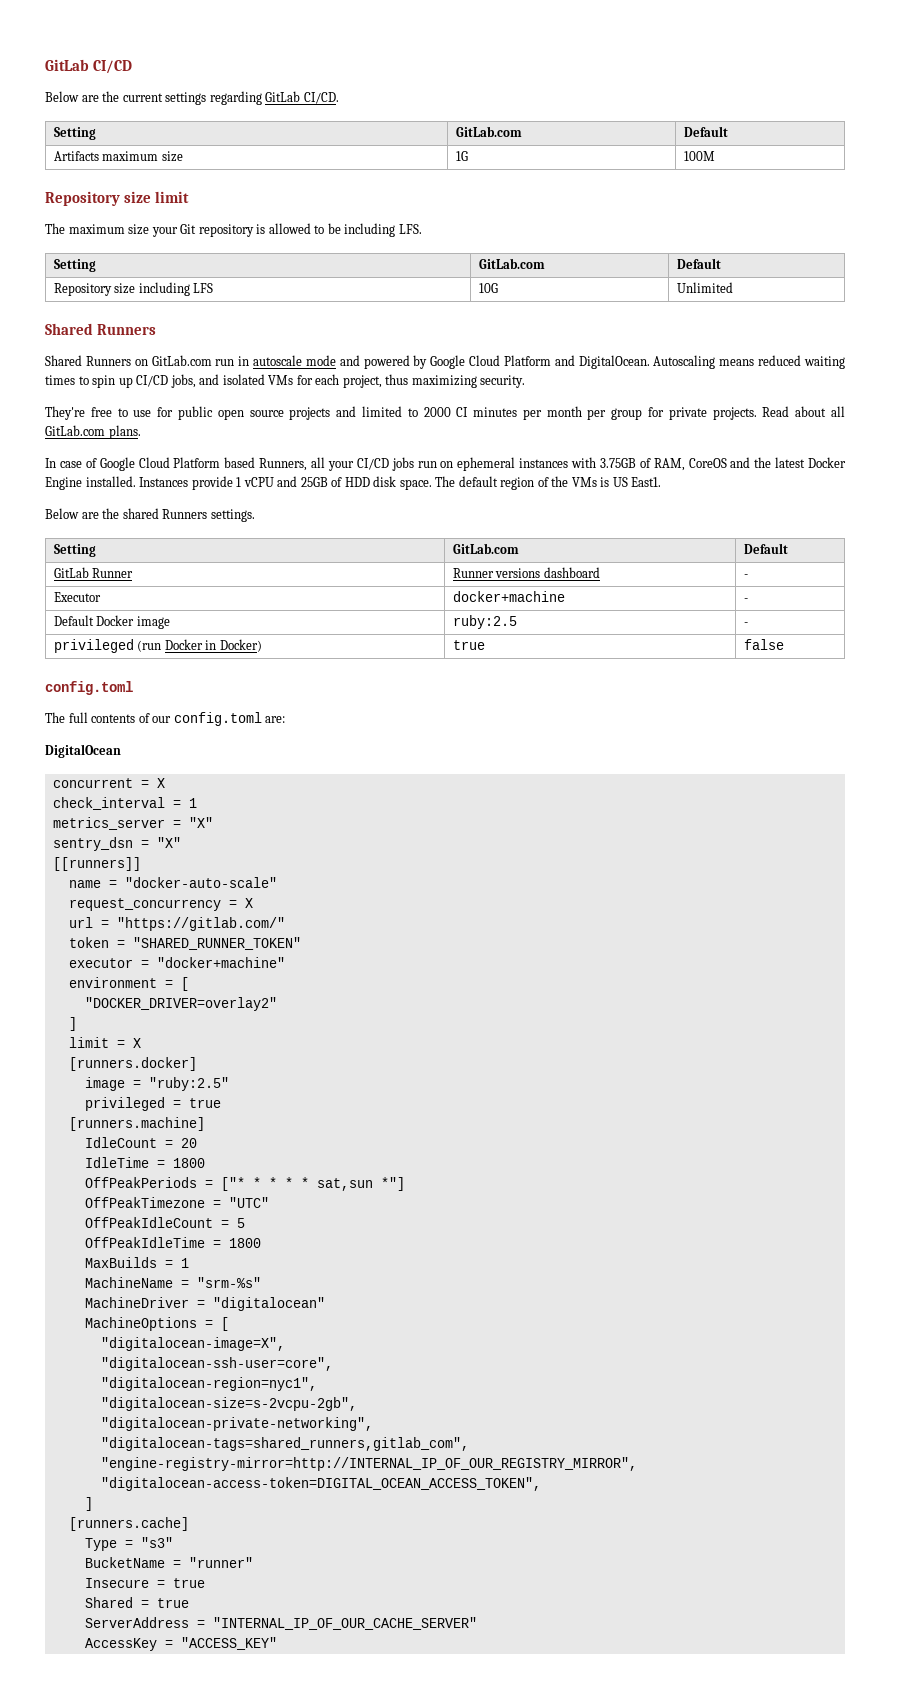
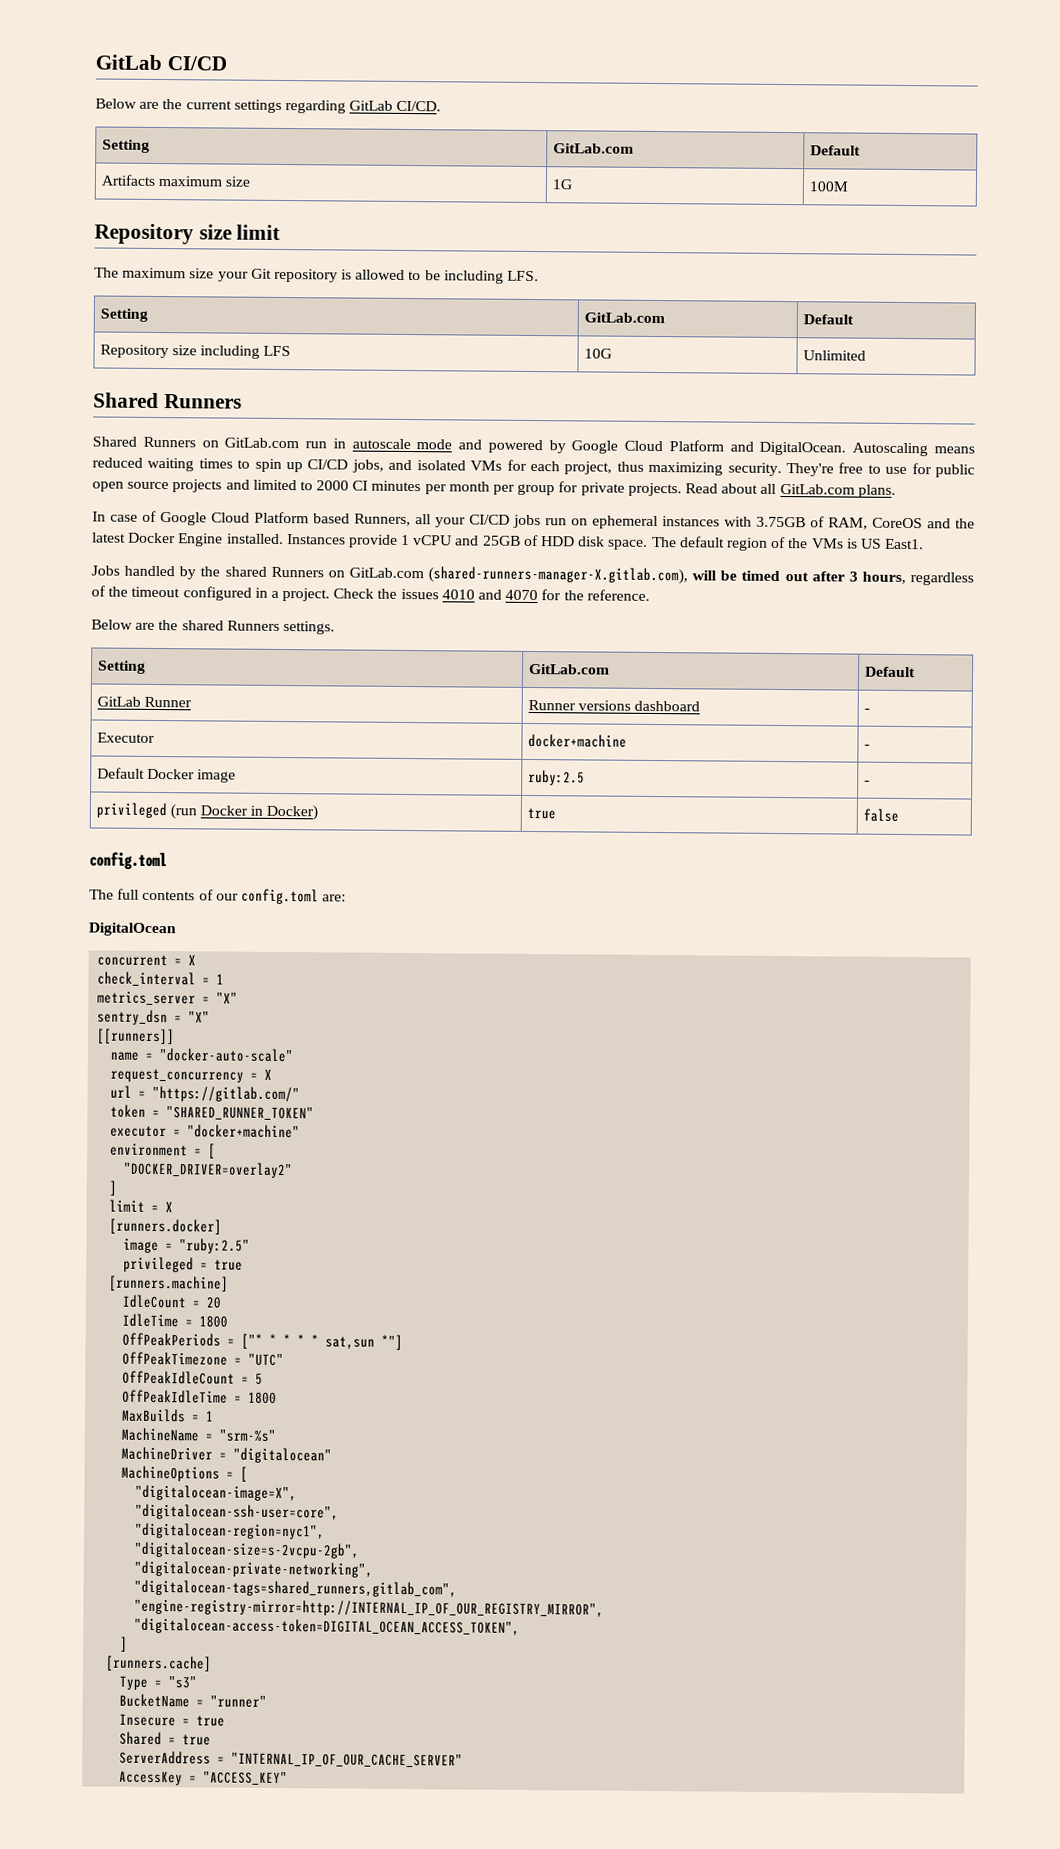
- Autoscaling means reduced waiting times to spin up CI/CD jobs, and isolated VMs for each project, thus maximizing security.
- They're free to use for public open source projects and limited to 2000 CI minutes per month per group for private projects.
+ Autoscaling means reduced waiting times to spin up CI/CD jobs, and isolated VMs for each project, thus maximizing security. They're free to use for public open source projects and limited to 2000 CI minutes per month per group for private projects.
+ Jobs handled by the shared Runners on GitLab.com (shared-runners-manager-X.gitlab.com), will be timed out after 3 hours, regardless of the timeout configured in a project. Check the issues 4010 and 4070 for the reference.

